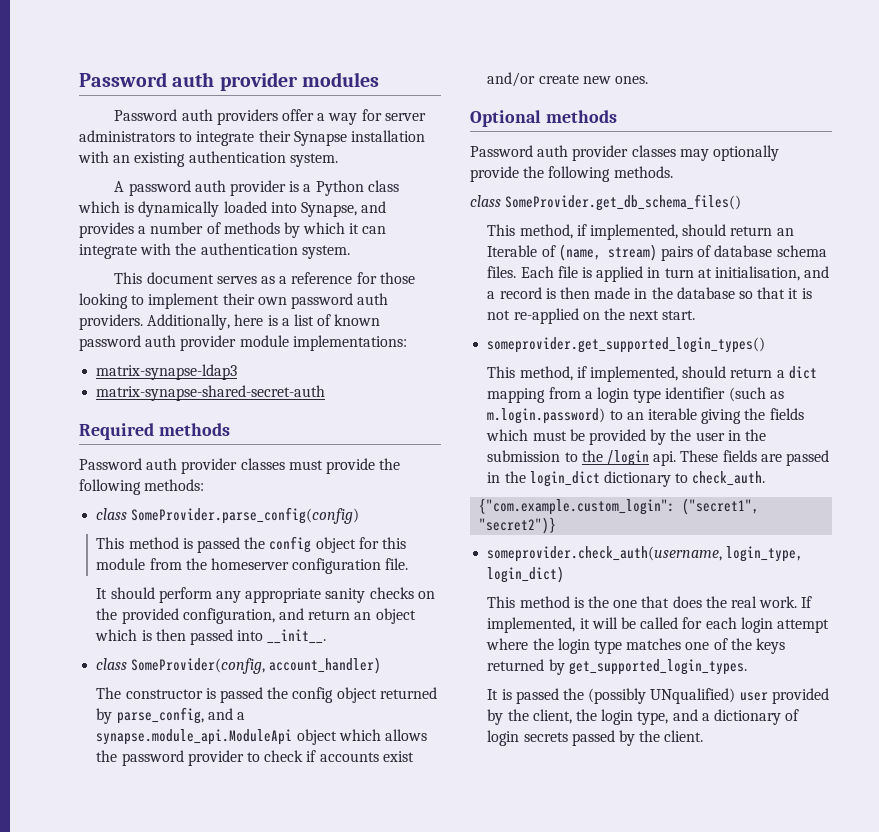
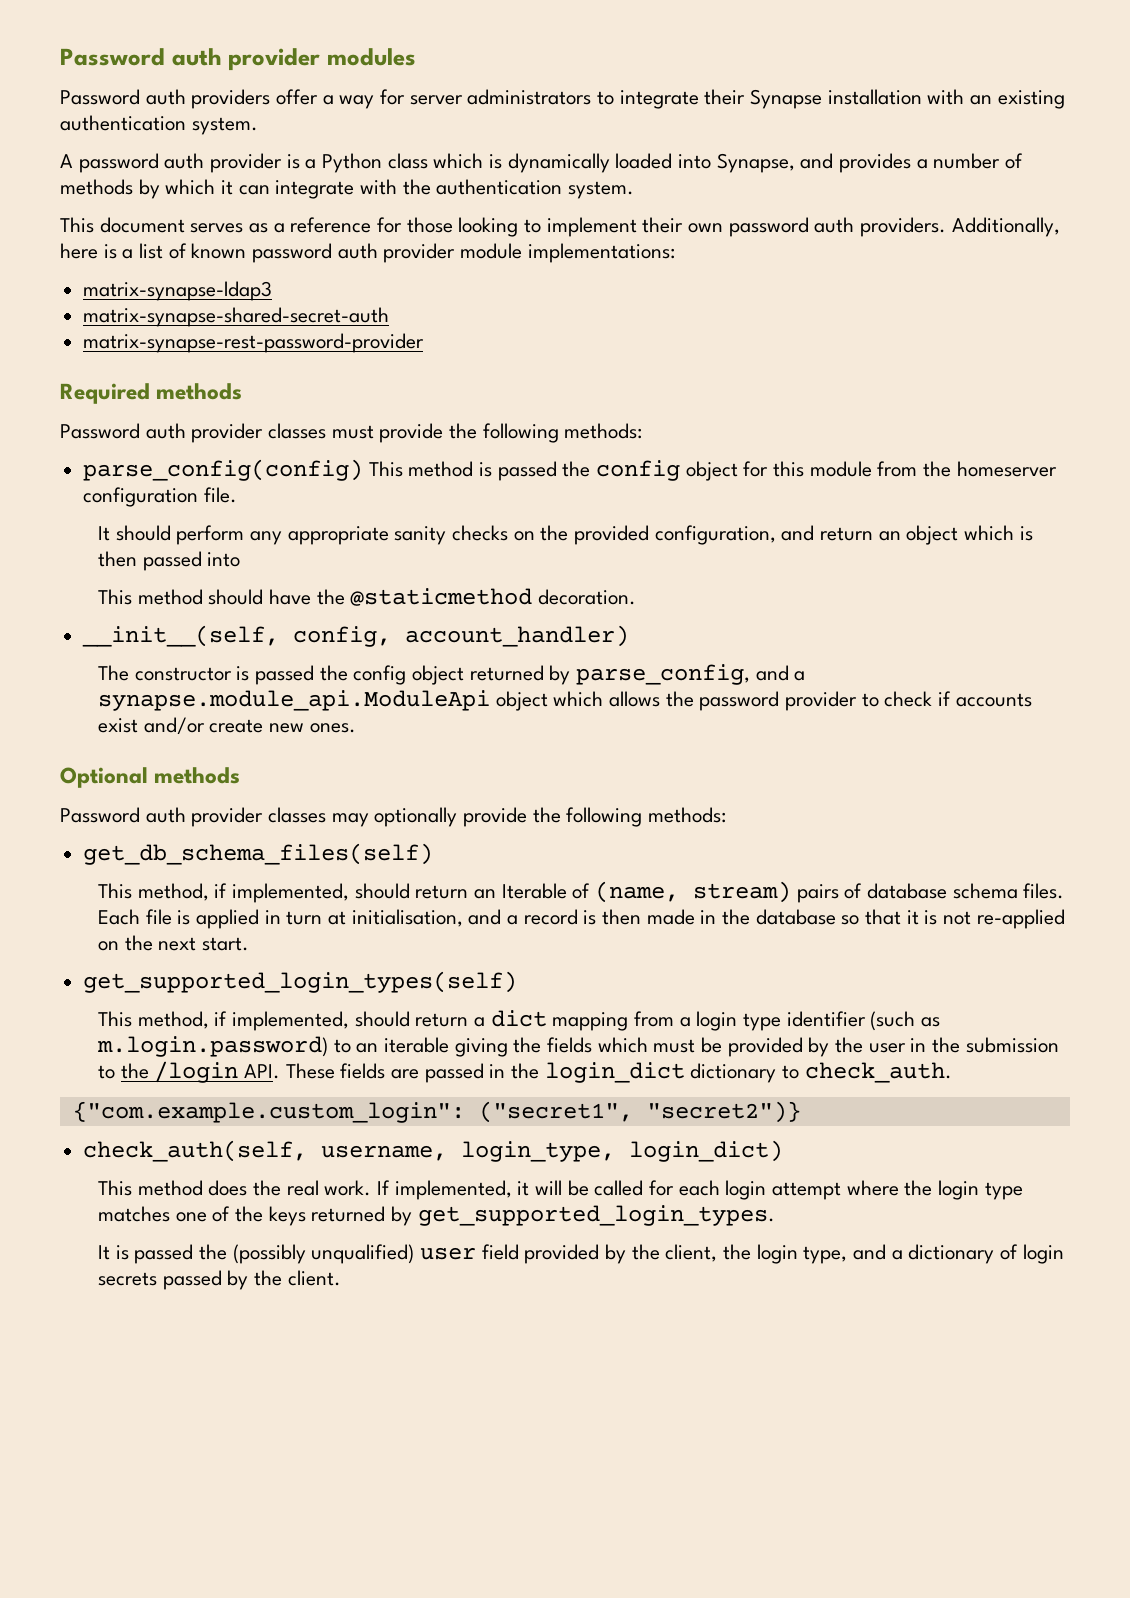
+ matrix-synapse-rest-password-provider
- class SomeProvider.parse_config(config)
- This method is passed the config object for this module from the homeserver configuration file.
+ parse_config(config) This method is passed the config object for this module from the homeserver configuration file.
- It should perform any appropriate sanity checks on the provided configuration, and return an object which is then passed into __init__.
- class SomeProvider(config, account_handler)
+ It should perform any appropriate sanity checks on the provided configuration, and return an object which is then passed into
+ This method should have the @staticmethod decoration.
+ __init__(self, config, account_handler)
- Password auth provider classes may optionally provide the following methods.
- class SomeProvider.get_db_schema_files()
+ Password auth provider classes may optionally provide the following methods:
+ get_db_schema_files(self)
- someprovider.get_supported_login_types()
+ get_supported_login_types(self)
- This method, if implemented, should return a dict mapping from a login type identifier (such as m.login.password) to an iterable giving the fields which must be provided by the user in the submission to the /login api. These fields are passed in the login_dict dictionary to check_auth.
+ This method, if implemented, should return a dict mapping from a login type identifier (such as m.login.password) to an iterable giving the fields which must be provided by the user in the submission to the /login API. These fields are passed in the login_dict dictionary to check_auth.
- someprovider.check_auth(username, login_type, login_dict)
+ check_auth(self, username, login_type, login_dict)
- This method is the one that does the real work.
+ This method does the real work.
- It is passed the (possibly UNqualified) user provided by the client, the login type, and a dictionary of login secrets passed by the client.
+ It is passed the (possibly unqualified) user field provided by the client, the login type, and a dictionary of login secrets passed by the client.

